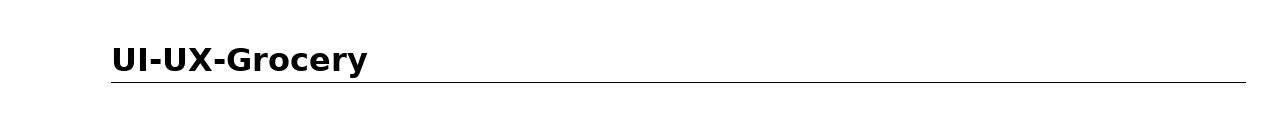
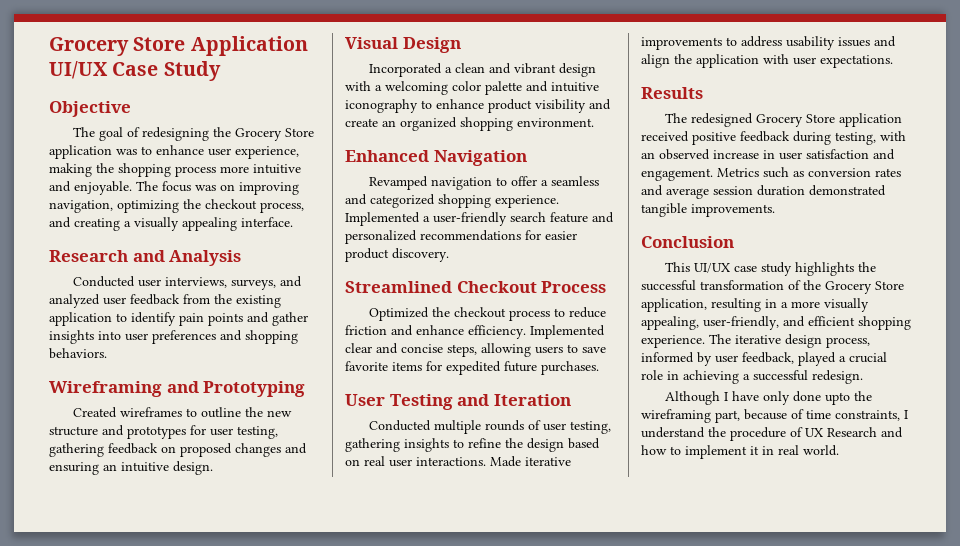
- UI-UX-Grocery
+ Grocery Store Application UI/UX Case Study
+ Objective
+ The goal of redesigning the Grocery Store application was to enhance user experience, making the shopping process more intuitive and enjoyable. The focus was on improving navigation, optimizing the checkout process, and creating a visually appealing interface.
+ Research and Analysis
+ Conducted user interviews, surveys, and analyzed user feedback from the existing application to identify pain points and gather insights into user preferences and shopping behaviors.
+ Wireframing and Prototyping
+ Created wireframes to outline the new structure and prototypes for user testing, gathering feedback on proposed changes and ensuring an intuitive design.
+ Visual Design
+ Incorporated a clean and vibrant design with a welcoming color palette and intuitive iconography to enhance product visibility and create an organized shopping environment.
+ Enhanced Navigation
+ Revamped navigation to offer a seamless and categorized shopping experience. Implemented a user-friendly search feature and personalized recommendations for easier product discovery.
+ Streamlined Checkout Process
+ Optimized the checkout process to reduce friction and enhance efficiency. Implemented clear and concise steps, allowing users to save favorite items for expedited future purchases.
+ User Testing and Iteration
+ Conducted multiple rounds of user testing, gathering insights to refine the design based on real user interactions. Made iterative improvements to address usability issues and align the application with user expectations.
+ Results
+ The redesigned Grocery Store application received positive feedback during testing, with an observed increase in user satisfaction and engagement. Metrics such as conversion rates and average session duration demonstrated tangible improvements.
+ Conclusion
+ This UI/UX case study highlights the successful transformation of the Grocery Store application, resulting in a more visually appealing, user-friendly, and efficient shopping experience. The iterative design process, informed by user feedback, played a crucial role in achieving a successful redesign.
+ Although I have only done upto the wireframing part, because of time constraints, I understand the procedure of UX Research and how to implement it in real world.

